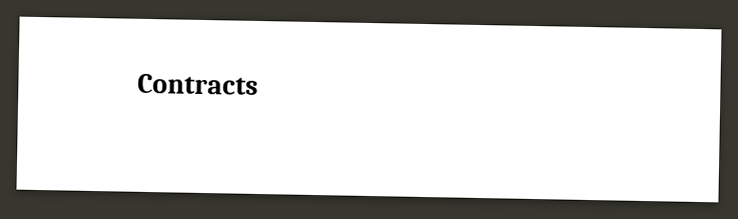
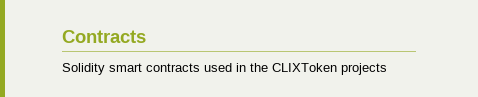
+ Solidity smart contracts used in the CLIXToken projects

